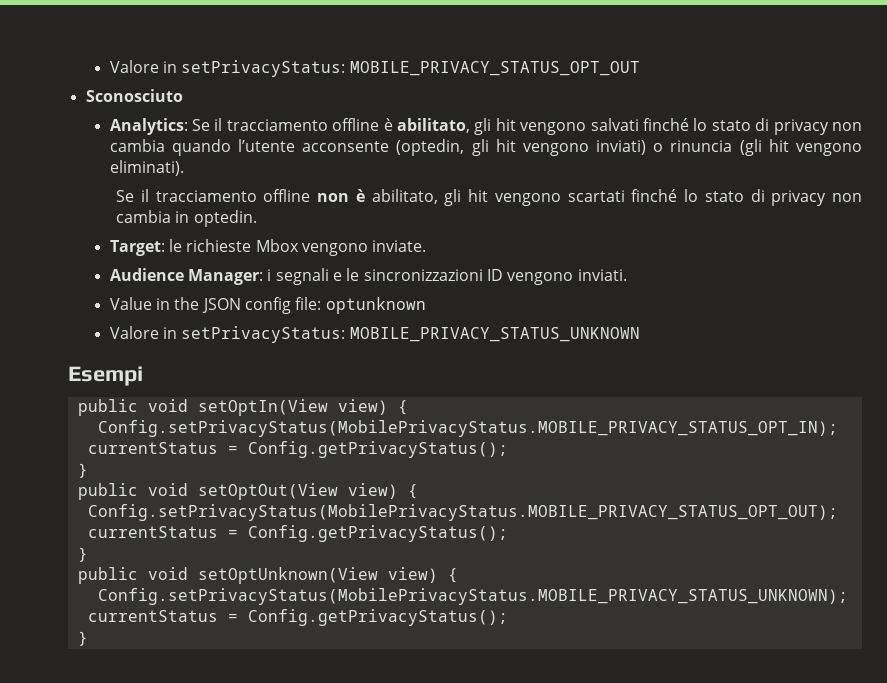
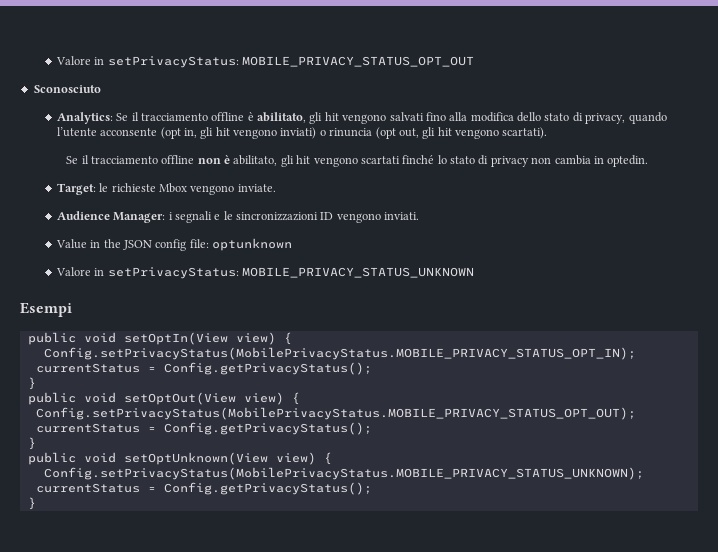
- Analytics: Se il tracciamento offline è abilitato, gli hit vengono salvati finché lo stato di privacy non cambia quando l’utente acconsente (optedin, gli hit vengono inviati) o rinuncia (gli hit vengono eliminati).
+ Analytics: Se il tracciamento offline è abilitato, gli hit vengono salvati fino alla modifica dello stato di privacy, quando l’utente acconsente (opt in, gli hit vengono inviati) o rinuncia (opt out, gli hit vengono scartati).

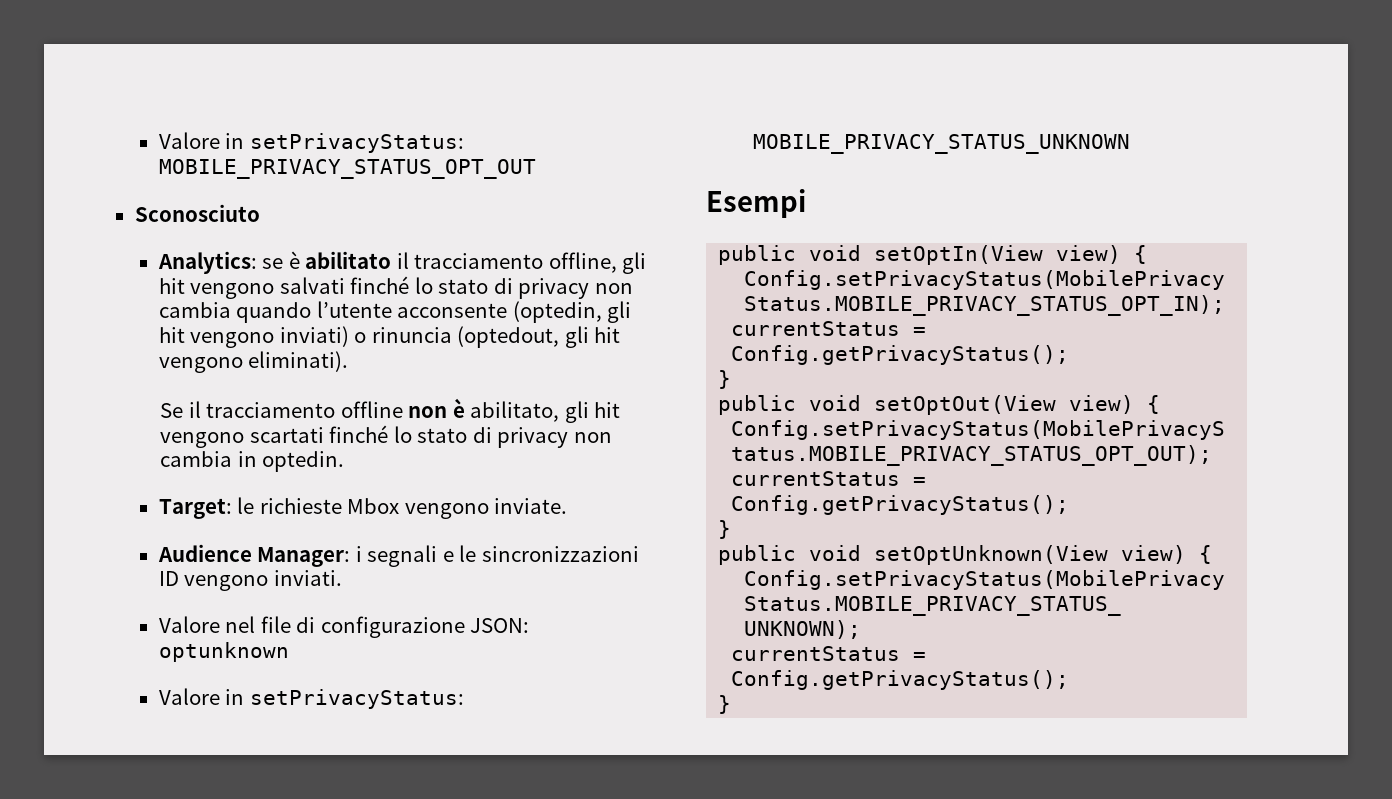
- Analytics: Se il tracciamento offline è abilitato, gli hit vengono salvati fino alla modifica dello stato di privacy, quando l’utente acconsente (opt in, gli hit vengono inviati) o rinuncia (opt out, gli hit vengono scartati).
+ Analytics: se è abilitato il tracciamento offline, gli hit vengono salvati finché lo stato di privacy non cambia quando l’utente acconsente (optedin, gli hit vengono inviati) o rinuncia (optedout, gli hit vengono eliminati).
- Value in the JSON config file: optunknown
+ Valore nel file di configurazione JSON: optunknown

